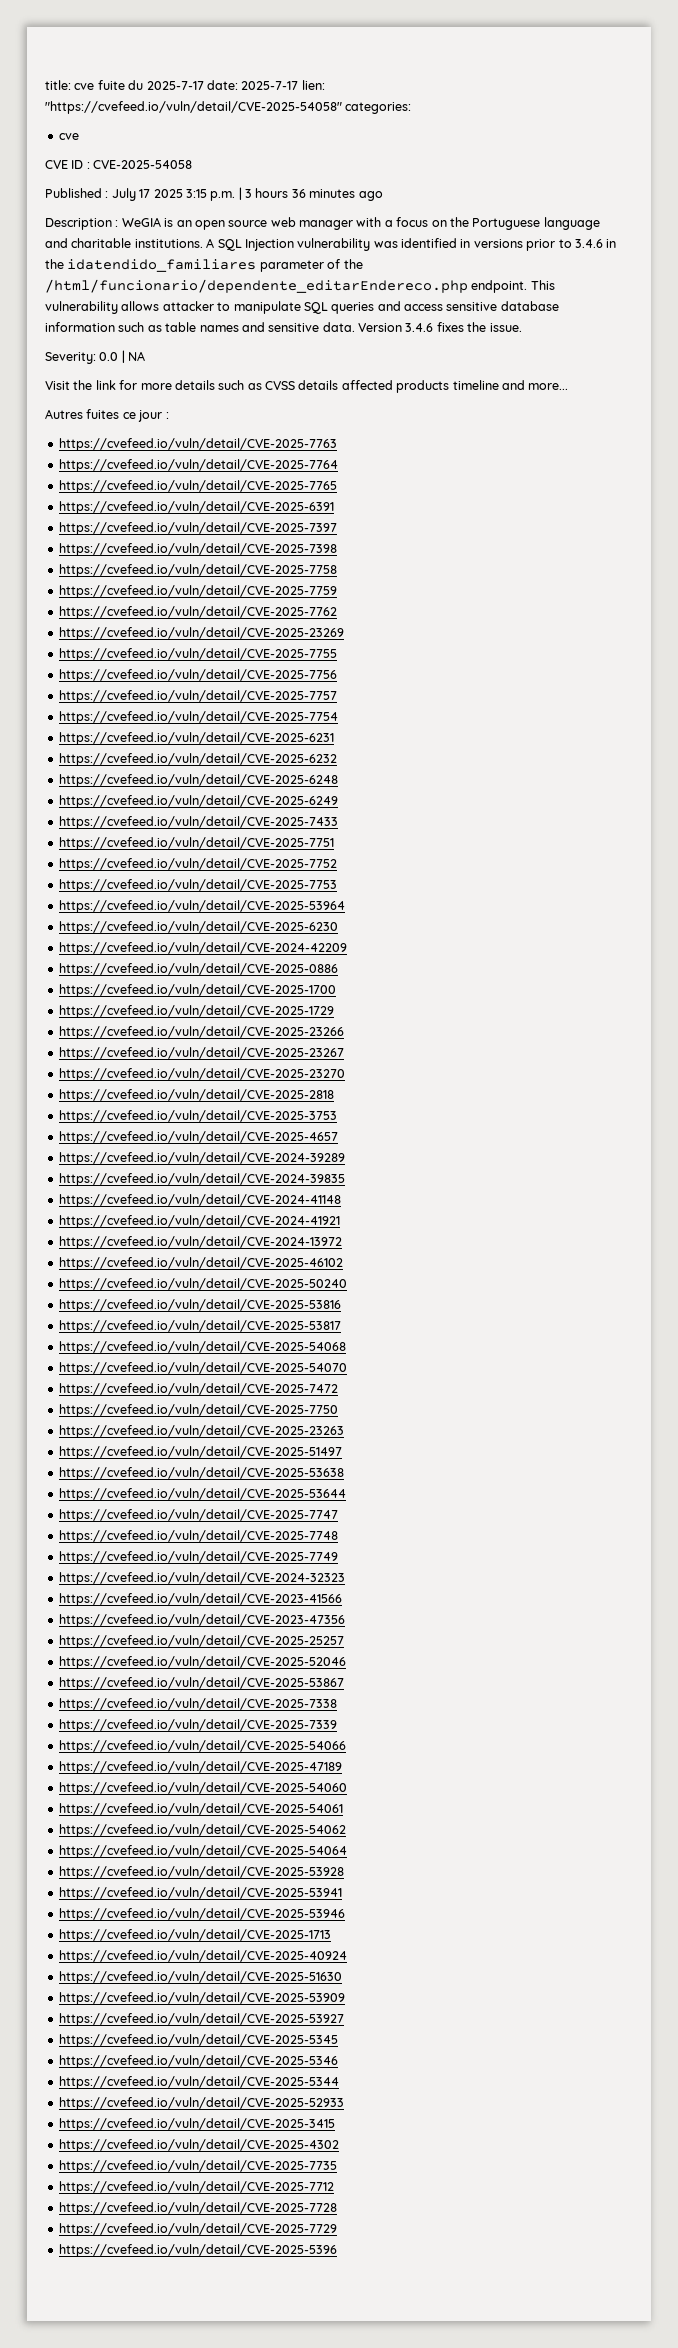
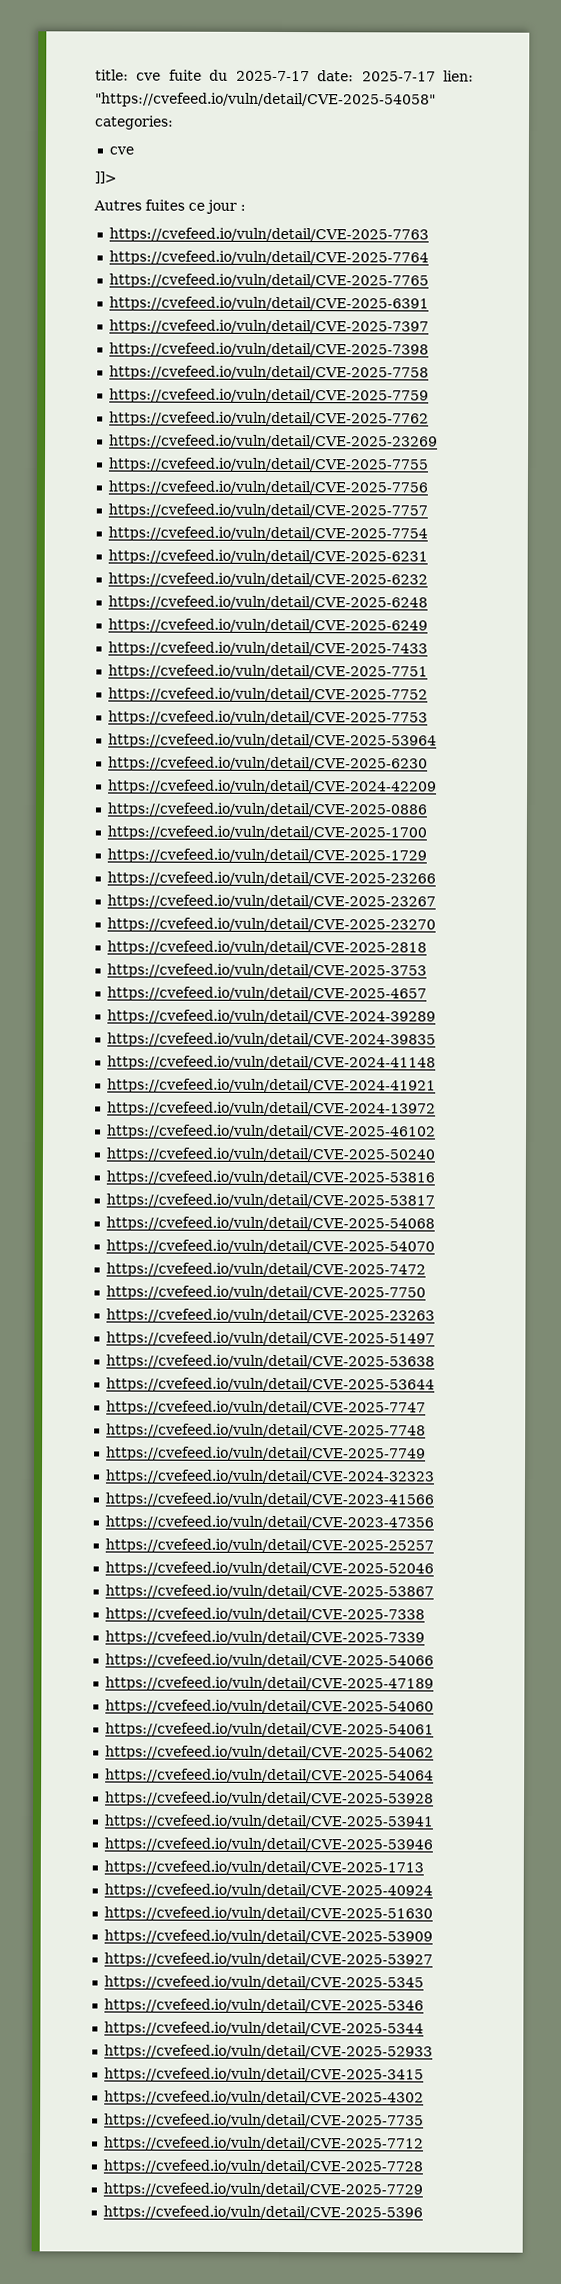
- CVE ID : CVE-2025-54058
- Published : July 17 2025 3:15 p.m. | 3 hours 36 minutes ago
- Description : WeGIA is an open source web manager with a focus on the Portuguese language and charitable institutions. A SQL Injection vulnerability was identified in versions prior to 3.4.6 in the idatendido_familiares parameter of the /html/funcionario/dependente_editarEndereco.php endpoint. This vulnerability allows attacker to manipulate SQL queries and access sensitive database information such as table names and sensitive data. Version 3.4.6 fixes the issue.
- Severity: 0.0 | NA
- Visit the link for more details such as CVSS details affected products timeline and more...
+ ]]>

